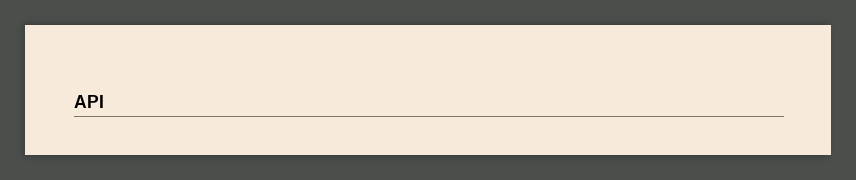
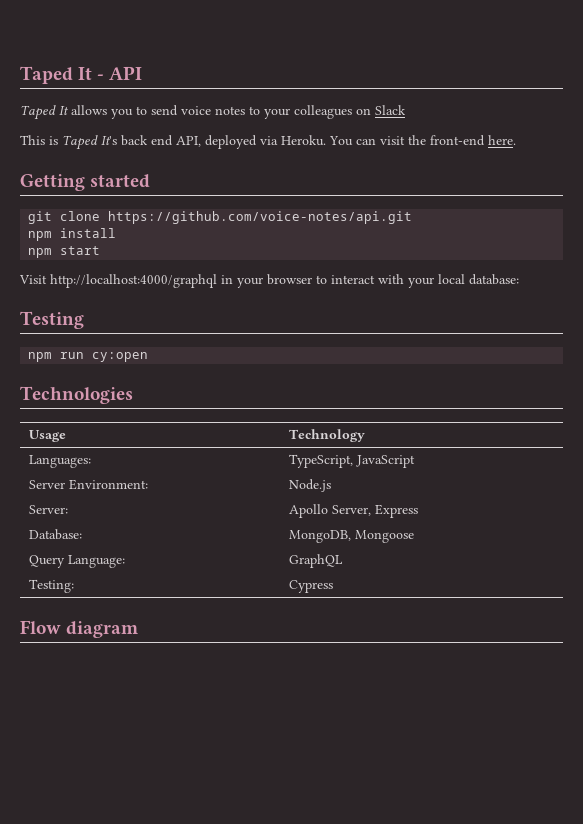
- API
+ Taped It - API
+ Taped It allows you to send voice notes to your colleagues on Slack
+ This is Taped It's back end API, deployed via Heroku. You can visit the front-end here.
+ Getting started
+ git clone https://github.com/voice-notes/api.git
+ npm install
+ npm start
+ Visit http://localhost:4000/graphql in your browser to interact with your local database:
+ Testing
+ npm run cy:open
+ Technologies
+ Usage | Technology
+ Languages: | TypeScript, JavaScript
+ Server Environment: | Node.js
+ Server: | Apollo Server, Express
+ Database: | MongoDB, Mongoose
+ Query Language: | GraphQL
+ Testing: | Cypress
+ Flow diagram

